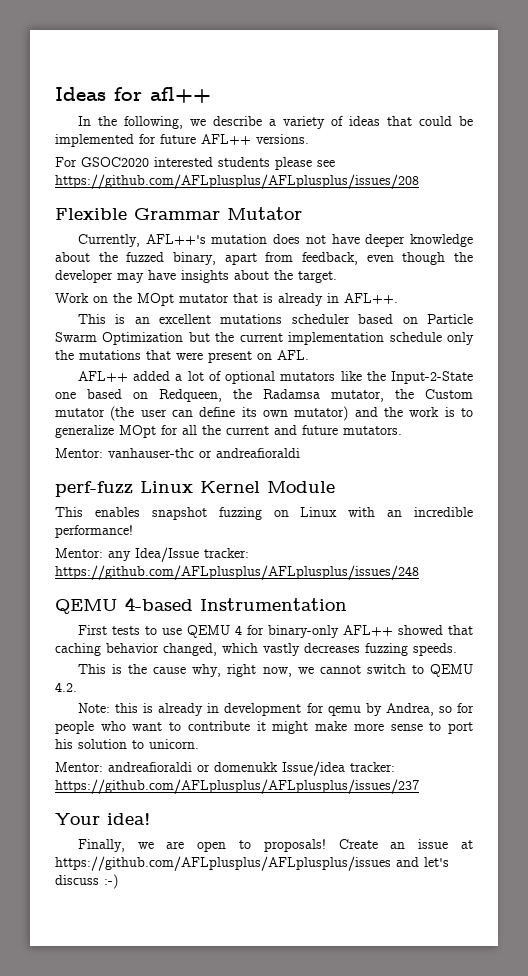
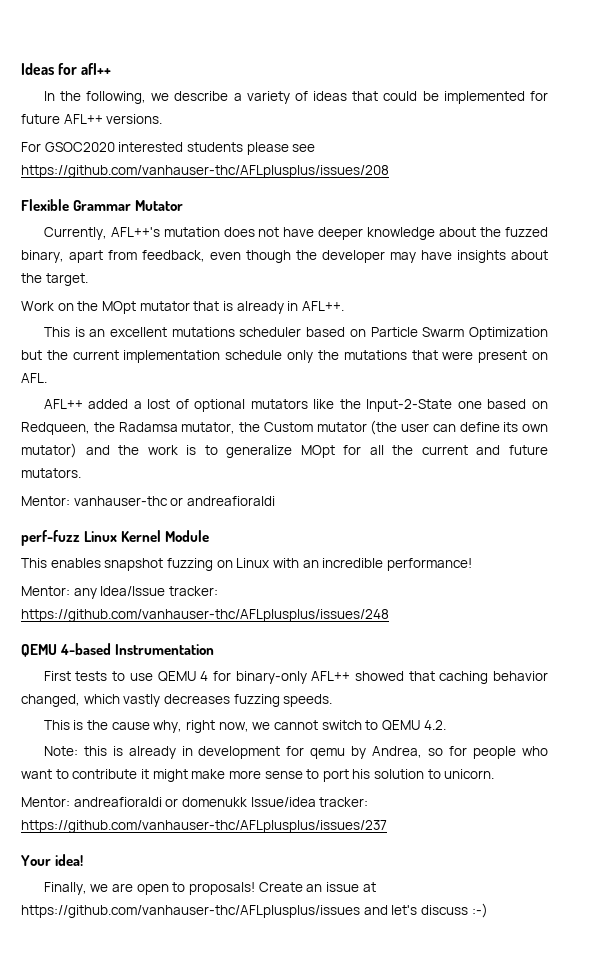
- For GSOC2020 interested students please see https://github.com/AFLplusplus/AFLplusplus/issues/208
+ For GSOC2020 interested students please see https://github.com/vanhauser-thc/AFLplusplus/issues/208
- AFL++ added a lot of optional mutators like the Input-2-State one based on Redqueen, the Radamsa mutator, the Custom mutator (the user can define its own mutator) and the work is to generalize MOpt for all the current and future mutators.
+ AFL++ added a lost of optional mutators like the Input-2-State one based on Redqueen, the Radamsa mutator, the Custom mutator (the user can define its own mutator) and the work is to generalize MOpt for all the current and future mutators.
- Mentor: any Idea/Issue tracker: https://github.com/AFLplusplus/AFLplusplus/issues/248
+ Mentor: any Idea/Issue tracker: https://github.com/vanhauser-thc/AFLplusplus/issues/248
- Mentor: andreafioraldi or domenukk Issue/idea tracker: https://github.com/AFLplusplus/AFLplusplus/issues/237
+ Mentor: andreafioraldi or domenukk Issue/idea tracker: https://github.com/vanhauser-thc/AFLplusplus/issues/237
- Create an issue at https://github.com/AFLplusplus/AFLplusplus/issues and let's discuss :-)
+ Create an issue at https://github.com/vanhauser-thc/AFLplusplus/issues and let's discuss :-)

